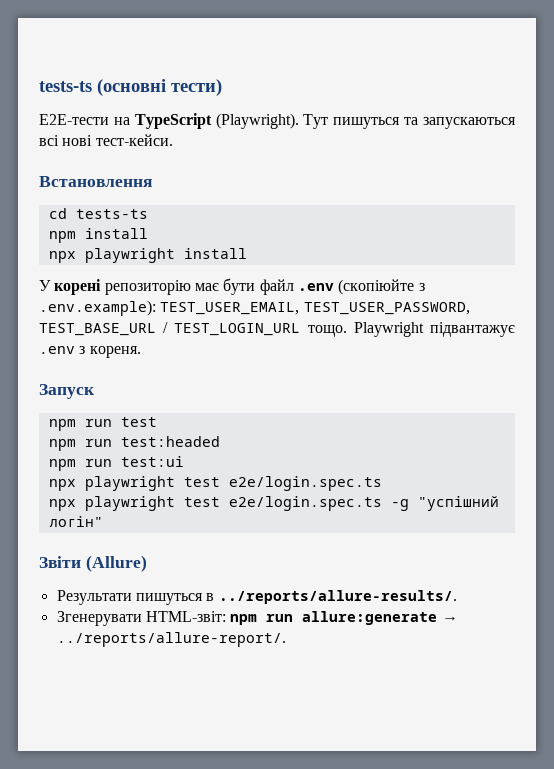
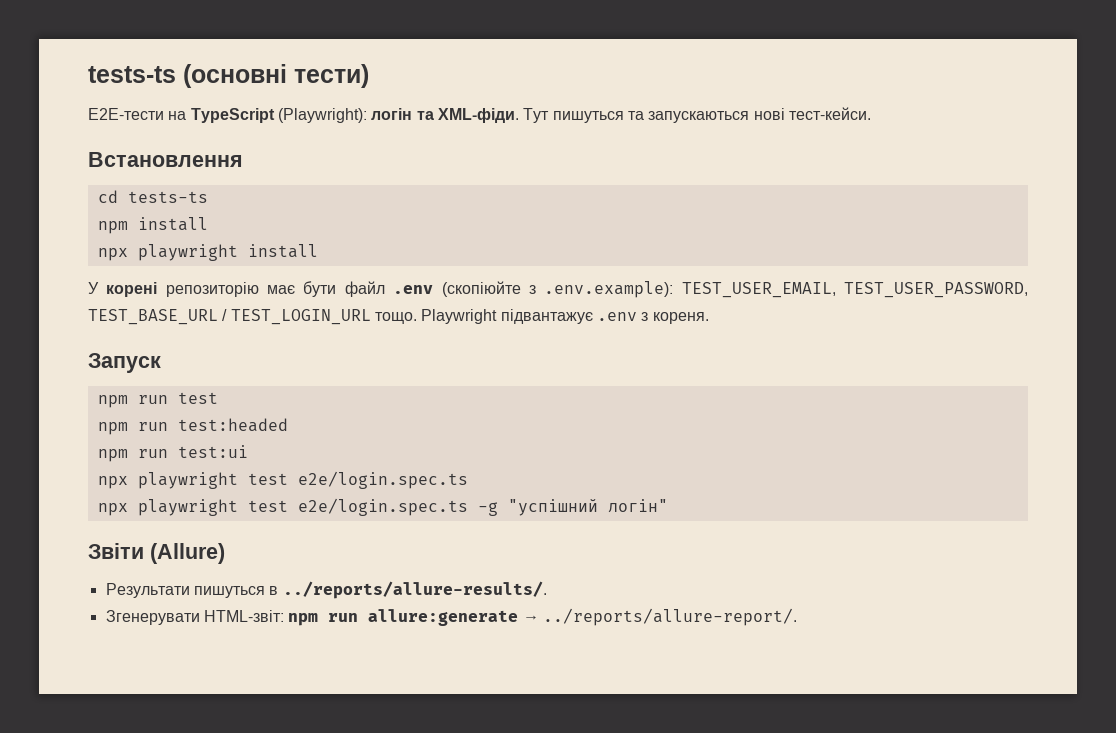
- E2E-тести на TypeScript (Playwright).
+ E2E-тести на TypeScript (Playwright): логін та XML-фіди.
- Тут пишуться та запускаються всі нові тест-кейси.
+ Тут пишуться та запускаються нові тест-кейси.

